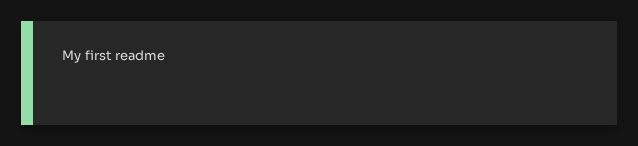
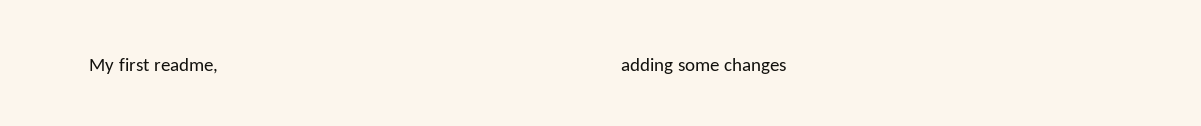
- My first readme
+ My first readme,
+ adding some changes

